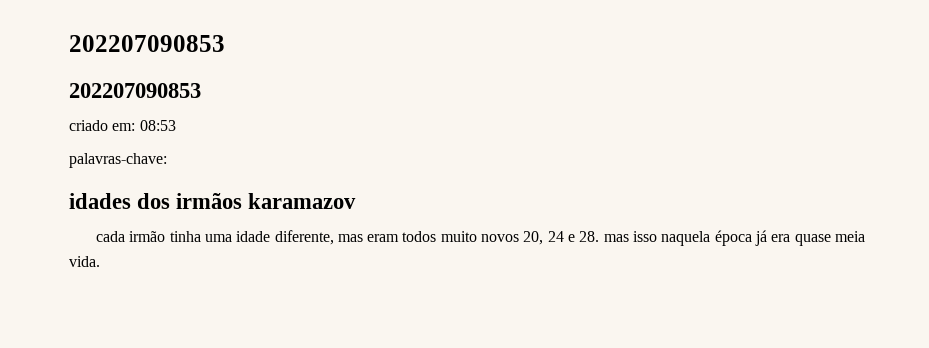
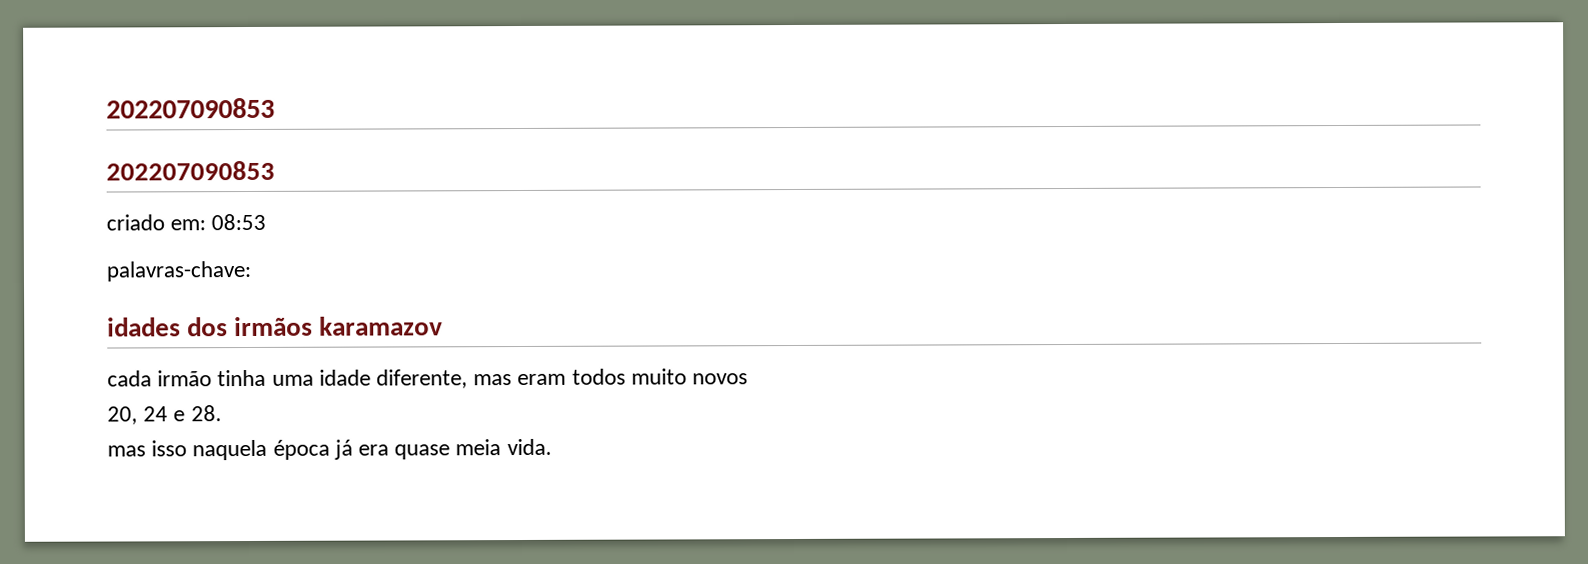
- cada irmão tinha uma idade diferente, mas eram todos muito novos 20, 24 e 28. mas isso naquela época já era quase meia vida.
+ cada irmão tinha uma idade diferente, mas eram todos muito novos
+ 20, 24 e 28.
+ mas isso naquela época já era quase meia vida.

